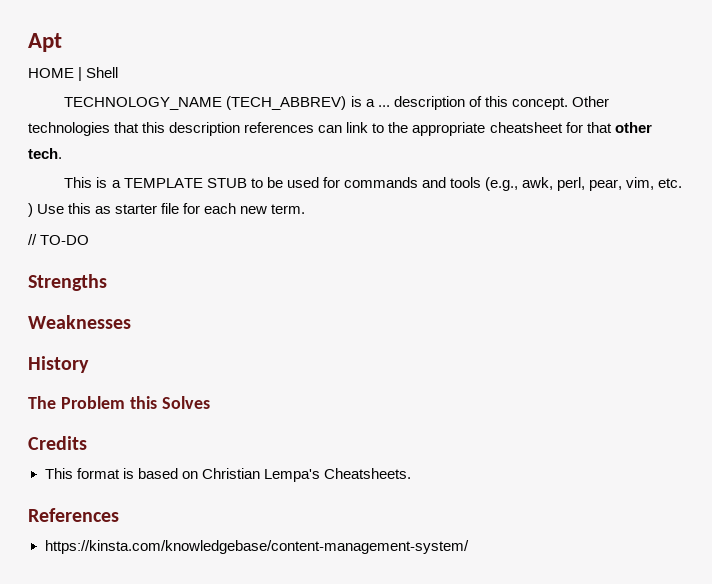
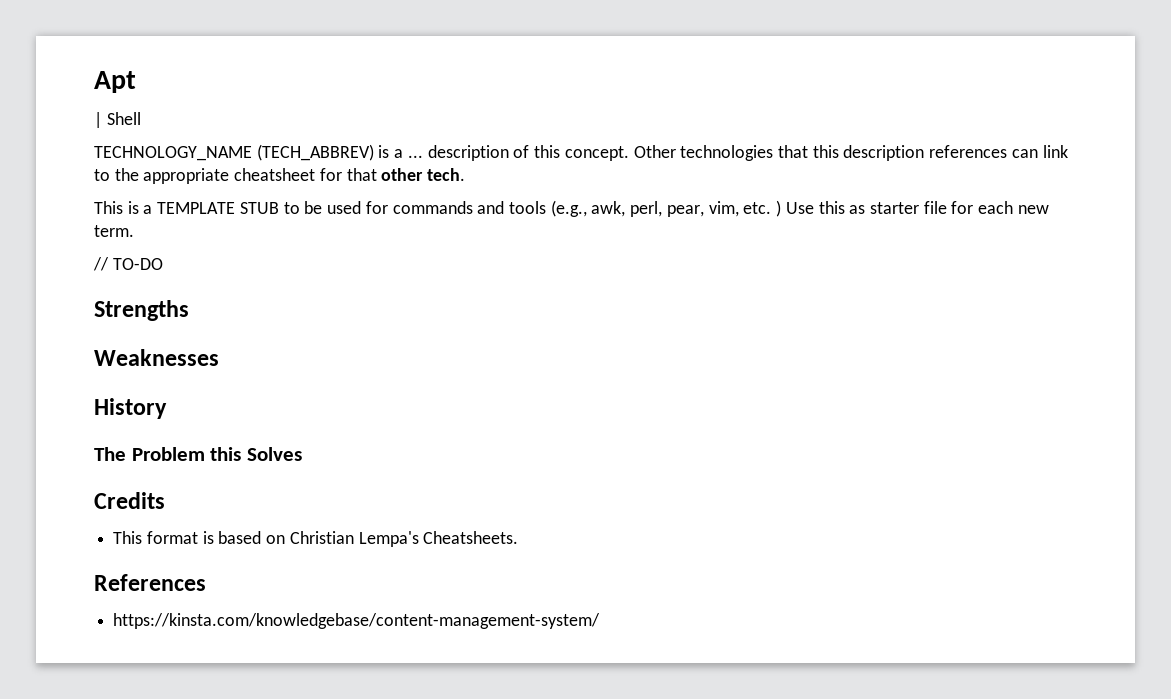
- HOME | Shell
+ | Shell

